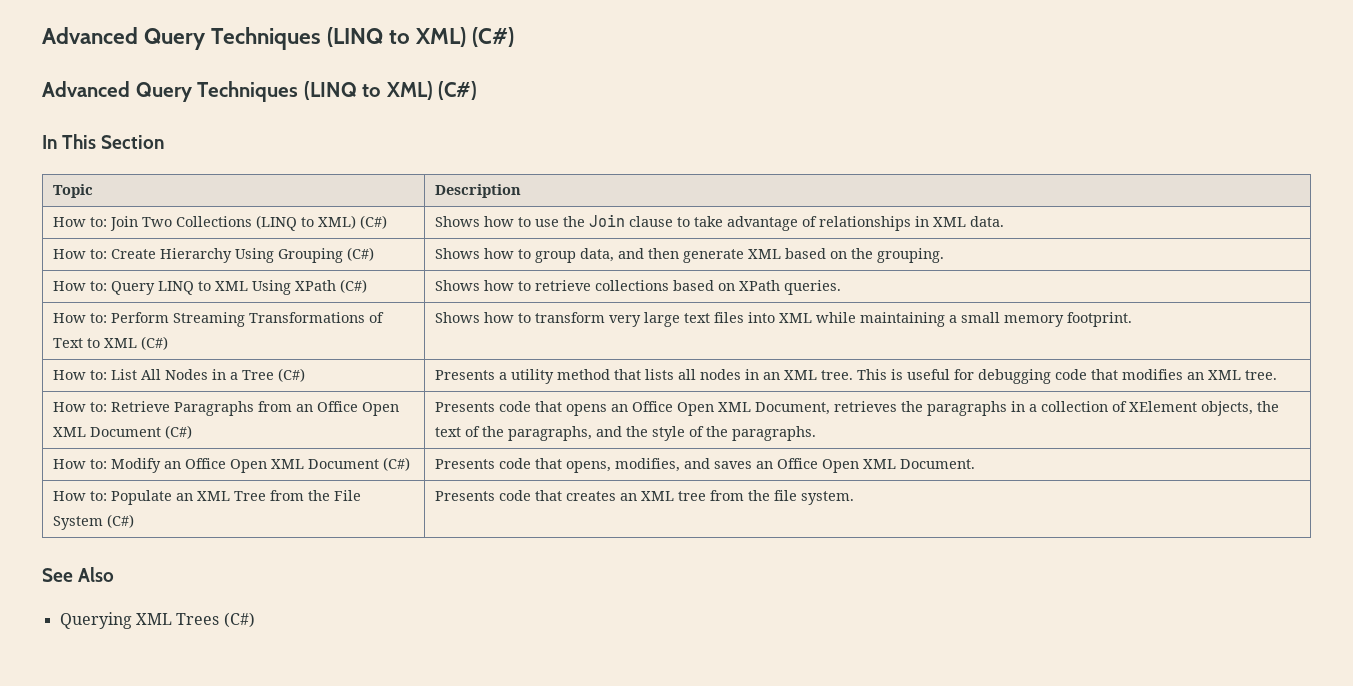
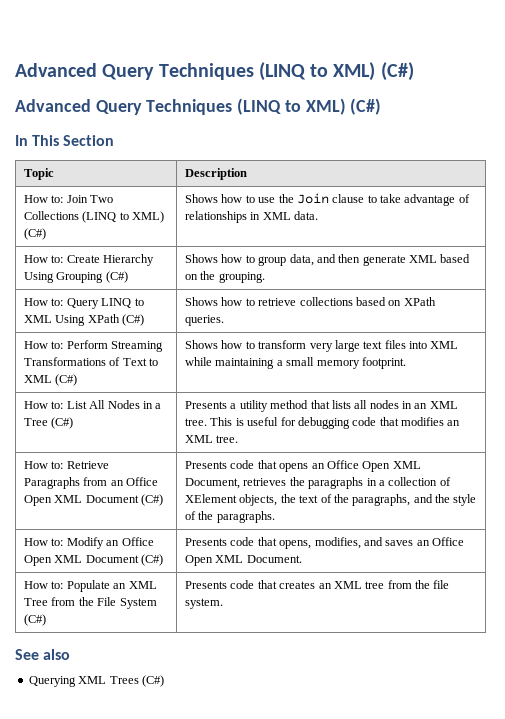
- See Also
+ See also

